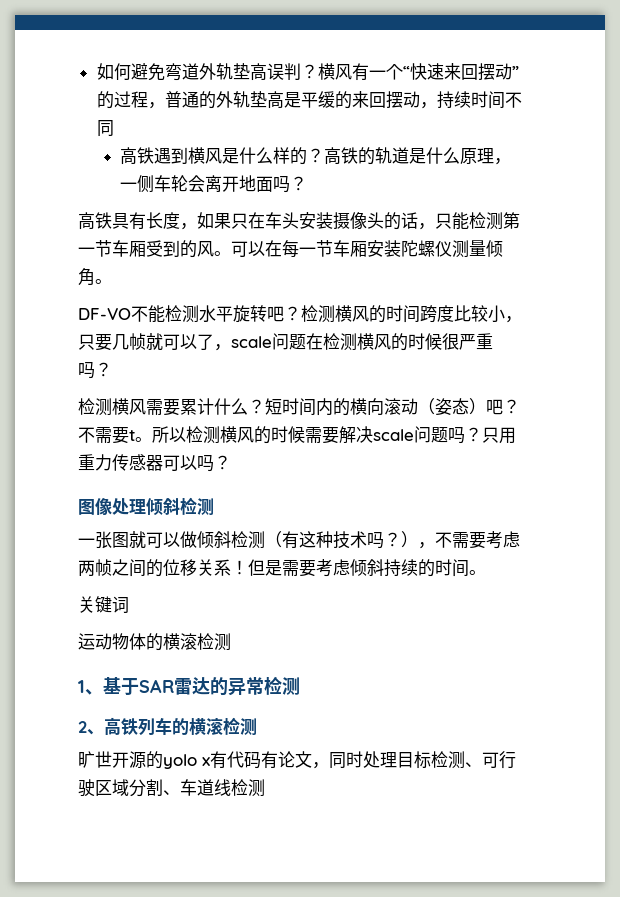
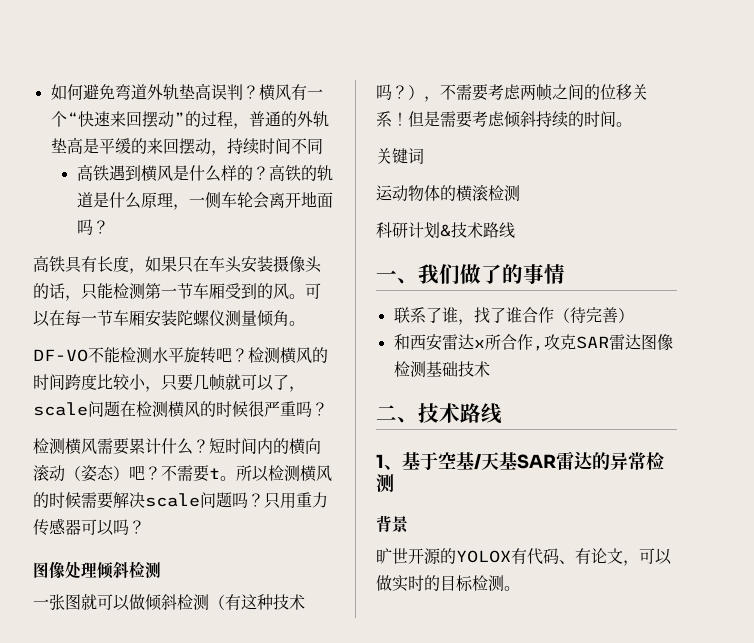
+ 科研计划&技术路线
+ 一、我们做了的事情
+ 联系了谁，找了谁合作（待完善）
+ 和西安雷达x所合作,攻克SAR雷达图像检测基础技术
+ 二、技术路线
- 1、基于SAR雷达的异常检测
+ 1、基于空基/天基SAR雷达的异常检测
- 2、高铁列车的横滚检测
- 旷世开源的yolo x有代码有论文，同时处理目标检测、可行驶区域分割、车道线检测
+ 背景
+ 旷世开源的YOLOX有代码、有论文，可以做实时的目标检测。

